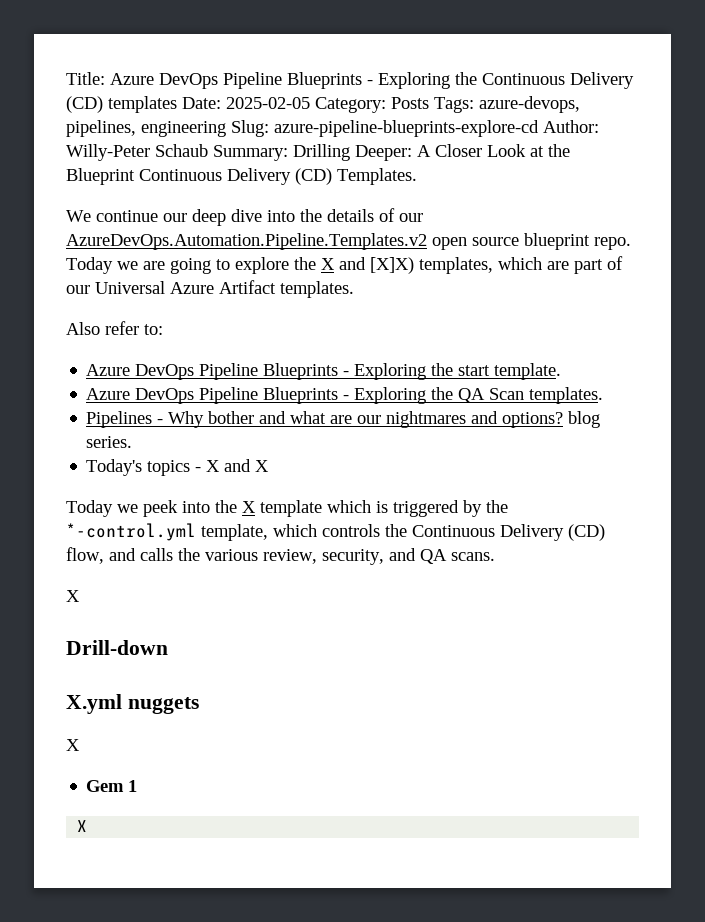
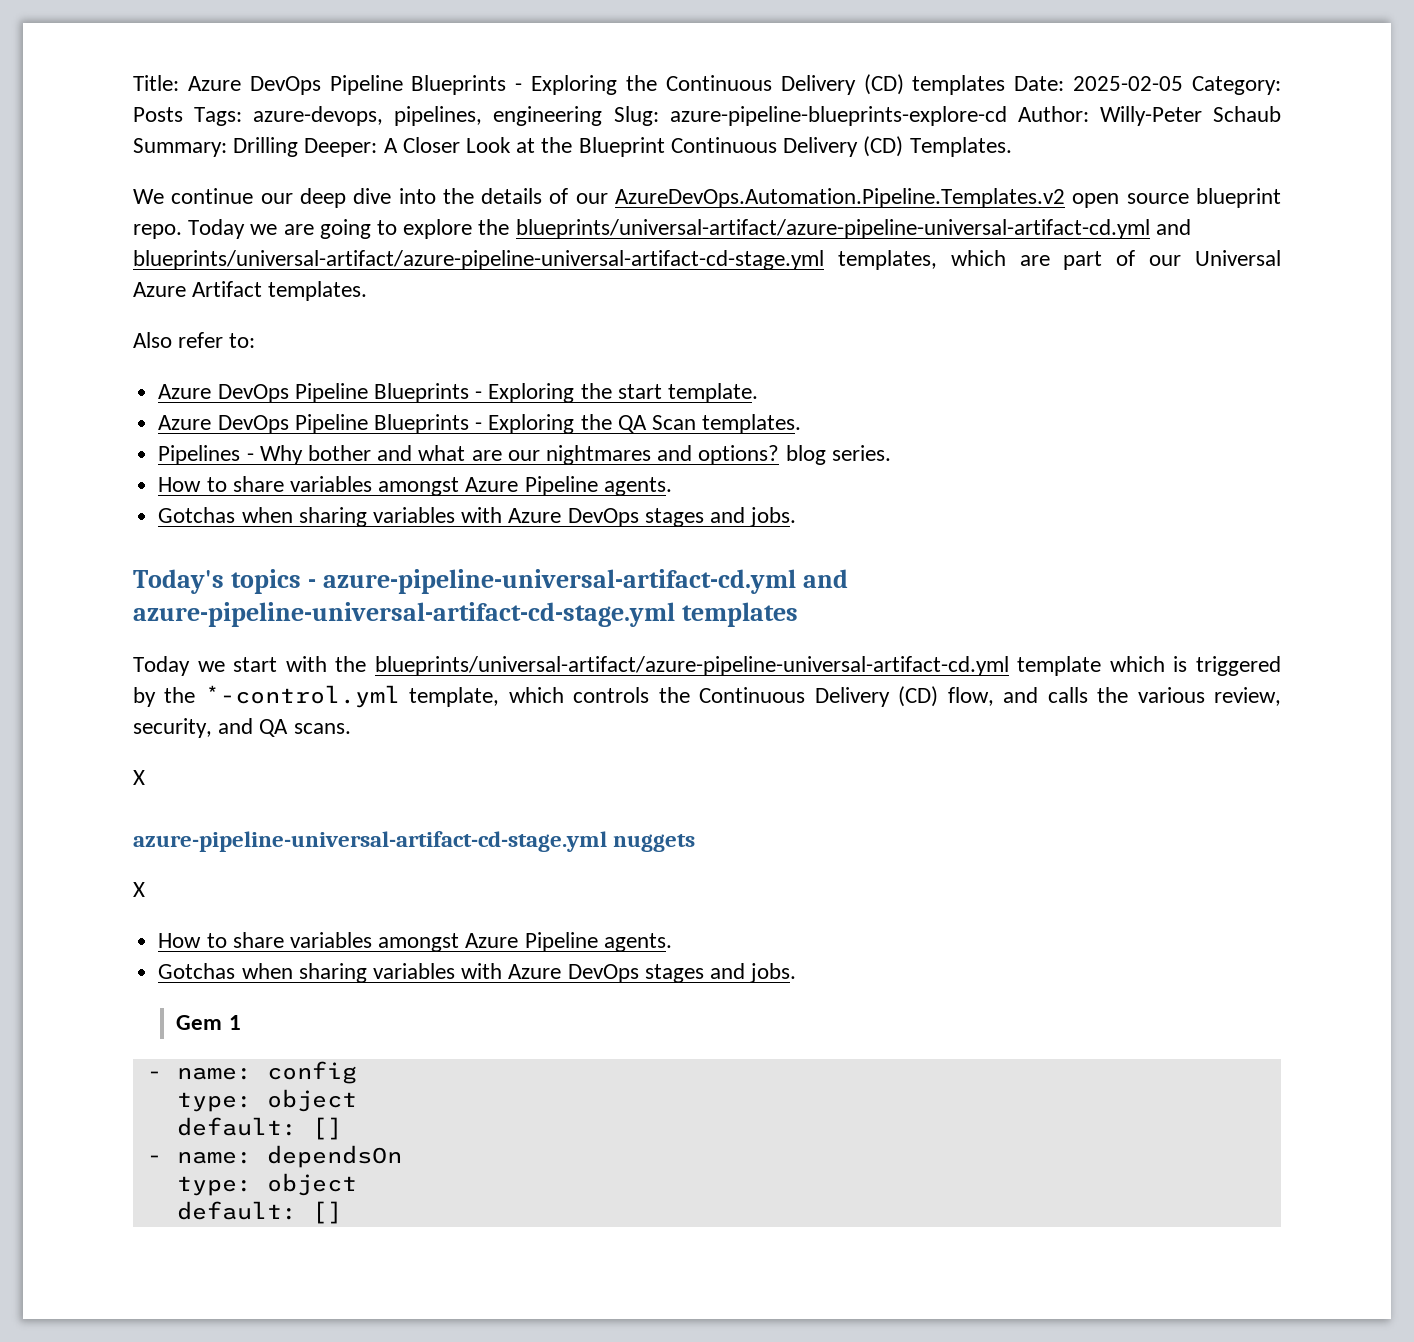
- Today we are going to explore the X and [X]X) templates, which are part of our Universal Azure Artifact templates.
+ Today we are going to explore the blueprints/universal-artifact/azure-pipeline-universal-artifact-cd.yml and blueprints/universal-artifact/azure-pipeline-universal-artifact-cd-stage.yml templates, which are part of our Universal Azure Artifact templates.
  Pipelines - Why bother and what are our nightmares and options? blog series.
- Today's topics - X and X
- Today we peek into the X template which is triggered by the *-control.yml template, which controls the Continuous Delivery (CD) flow, and calls the various review, security, and QA scans.
+ How to share variables amongst Azure Pipeline agents.
+ Gotchas when sharing variables with Azure DevOps stages and jobs.
+ Today's topics - azure-pipeline-universal-artifact-cd.yml and azure-pipeline-universal-artifact-cd-stage.yml templates
+ Today we start with the blueprints/universal-artifact/azure-pipeline-universal-artifact-cd.yml template which is triggered by the *-control.yml template, which controls the Continuous Delivery (CD) flow, and calls the various review, security, and QA scans.
- Drill-down
- X.yml nuggets
+ azure-pipeline-universal-artifact-cd-stage.yml nuggets
  X
+ How to share variables amongst Azure Pipeline agents.
+ Gotchas when sharing variables with Azure DevOps stages and jobs.
  Gem 1
- X
+ - name: config
+ type: object
+ default: []
+ - name: dependsOn
+ type: object
+ default: []

